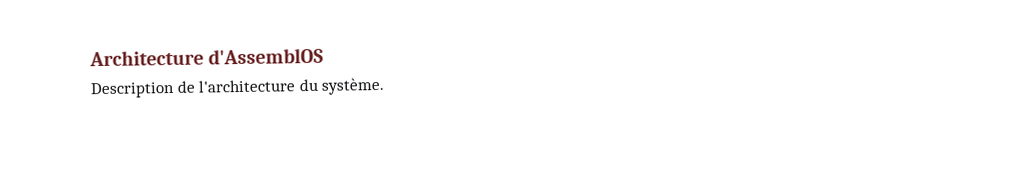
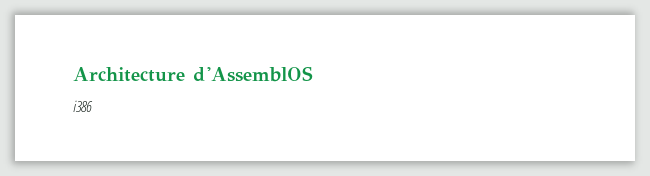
- Description de l'architecture du système.
+ i386

